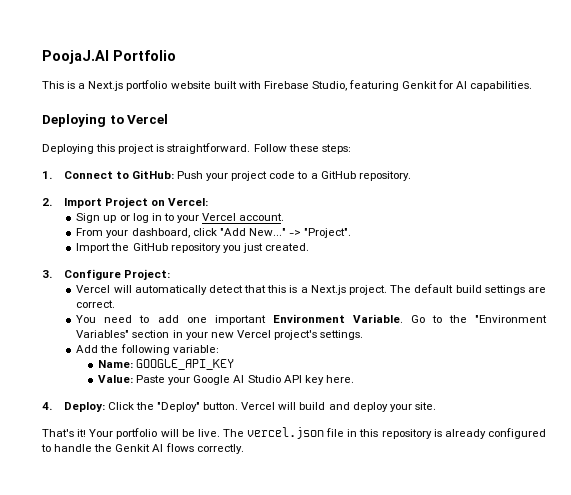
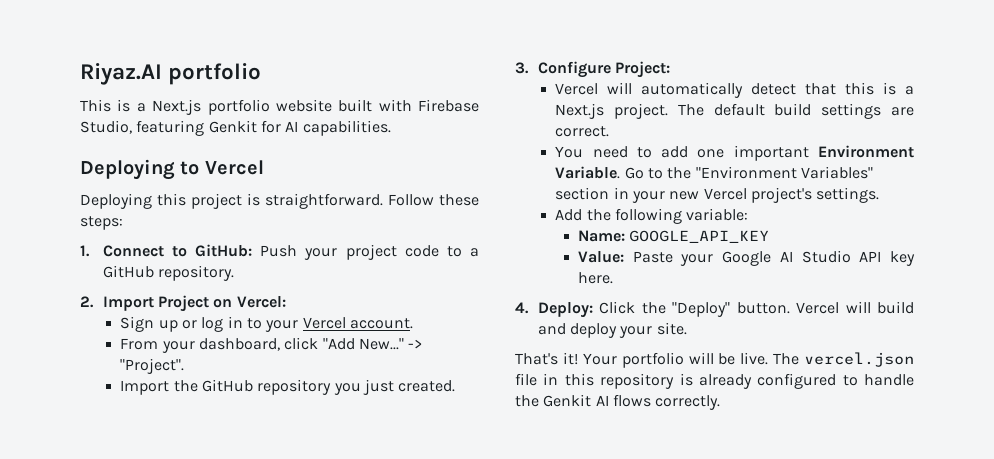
- PoojaJ.AI Portfolio
+ Riyaz.AI portfolio

